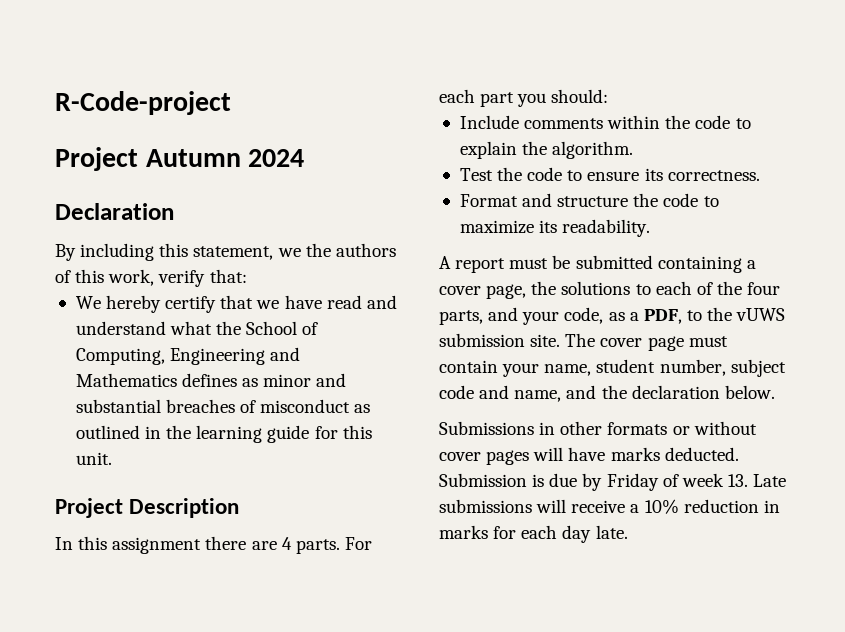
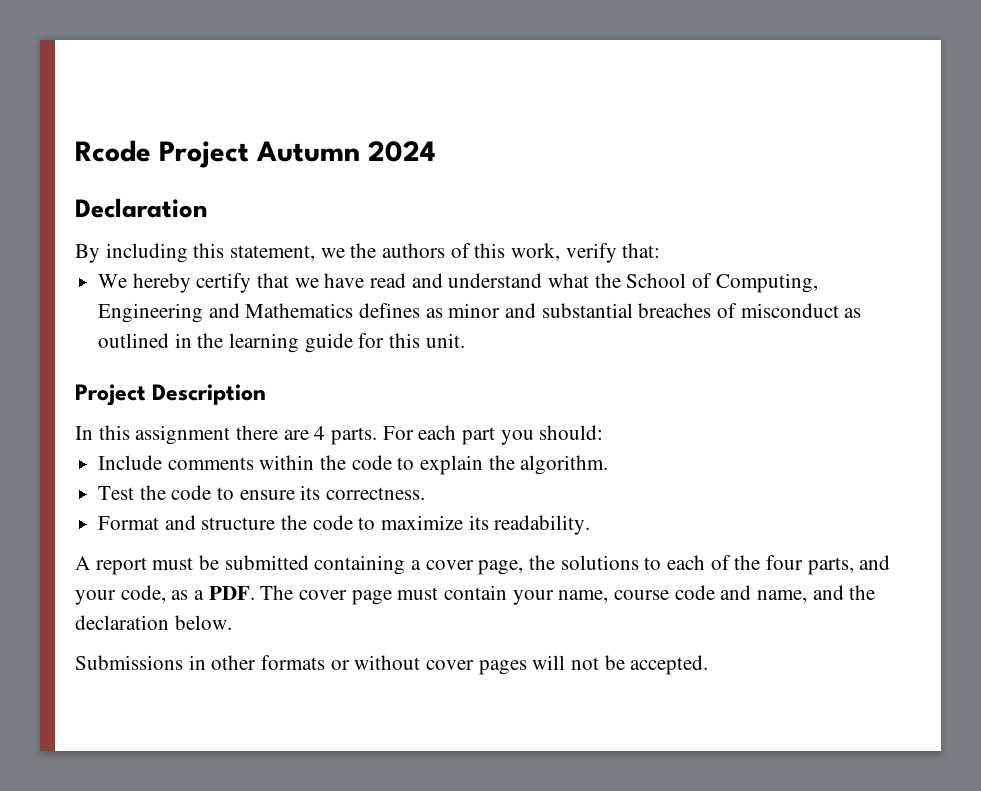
- R-Code-project
- Project Autumn 2024
+ Rcode Project Autumn 2024
- A report must be submitted containing a cover page, the solutions to each of the four parts, and your code, as a PDF, to the vUWS submission site. The cover page must contain your name, student number, subject code and name, and the declaration below.
+ A report must be submitted containing a cover page, the solutions to each of the four parts, and your code, as a PDF. The cover page must contain your name, course code and name, and the declaration below.
- Submissions in other formats or without cover pages will have marks deducted. Submission is due by Friday of week 13. Late submissions will receive a 10% reduction in marks for each day late.
+ Submissions in other formats or without cover pages will not be accepted.

